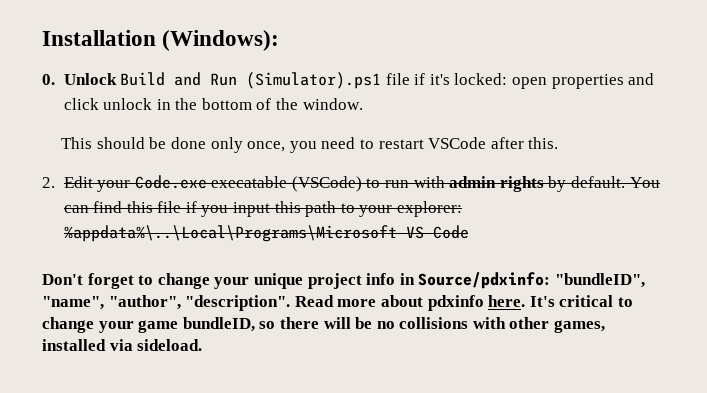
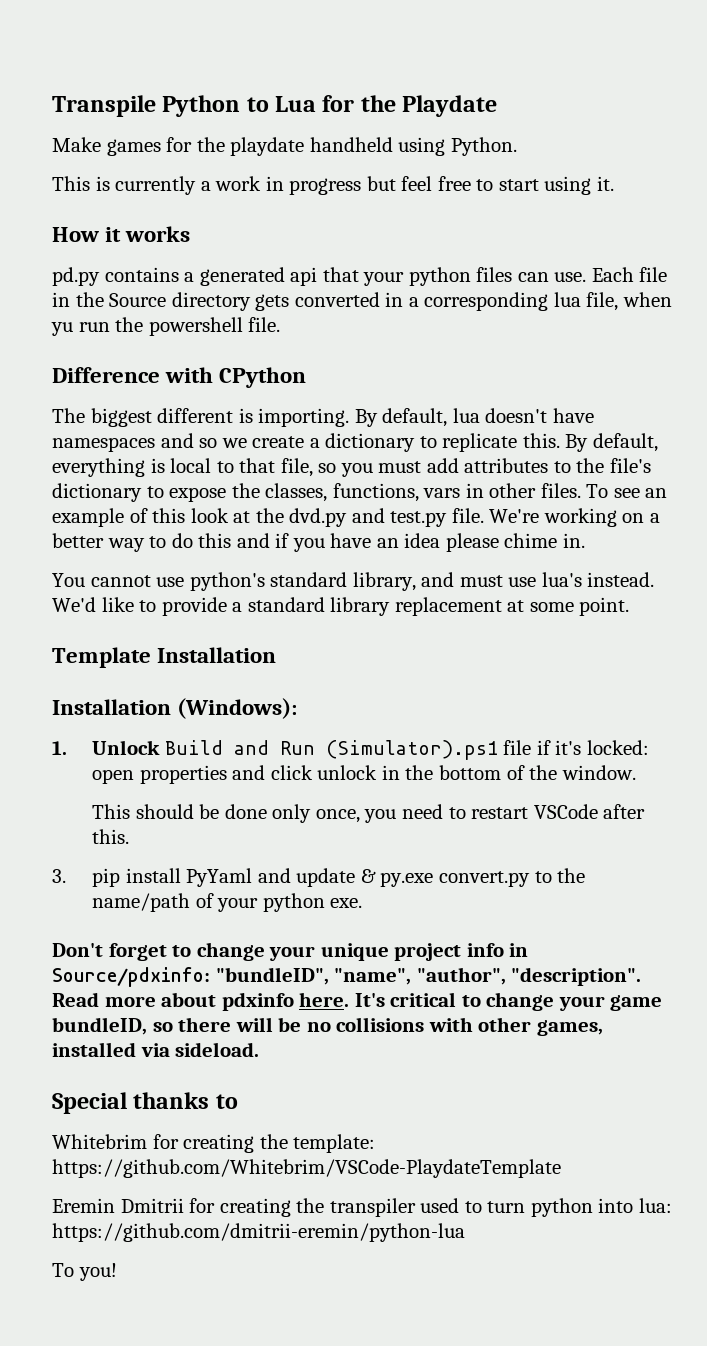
+ Transpile Python to Lua for the Playdate
+ Make games for the playdate handheld using Python.
+ This is currently a work in progress but feel free to start using it.
+ How it works
+ pd.py contains a generated api that your python files can use. Each file in the Source directory gets converted in a corresponding lua file, when yu run the powershell file.
+ Difference with CPython
+ The biggest different is importing. By default, lua doesn't have namespaces and so we create a dictionary to replicate this. By default, everything is local to that file, so you must add attributes to the file's dictionary to expose the classes, functions, vars in other files. To see an example of this look at the dvd.py and test.py file. We're working on a better way to do this and if you have an idea please chime in.
+ You cannot use python's standard library, and must use lua's instead. We'd like to provide a standard library replacement at some point.
+ Template Installation
- 0. Unlock Build and Run (Simulator).ps1 file if it's locked: open properties and click unlock in the bottom of the window.
+ 1. Unlock Build and Run (Simulator).ps1 file if it's locked: open properties and click unlock in the bottom of the window.
- 2. Edit your Code.exe execatable (VSCode) to run with admin rights by default. You can find this file if you input this path to your explorer: %appdata%\..\Local\Programs\Microsoft VS Code
+ 3. pip install PyYaml and update & py.exe convert.py to the name/path of your python exe.
+ Special thanks to
+ Whitebrim for creating the template: https://github.com/Whitebrim/VSCode-PlaydateTemplate
+ Eremin Dmitrii for creating the transpiler used to turn python into lua: https://github.com/dmitrii-eremin/python-lua
+ To you!

